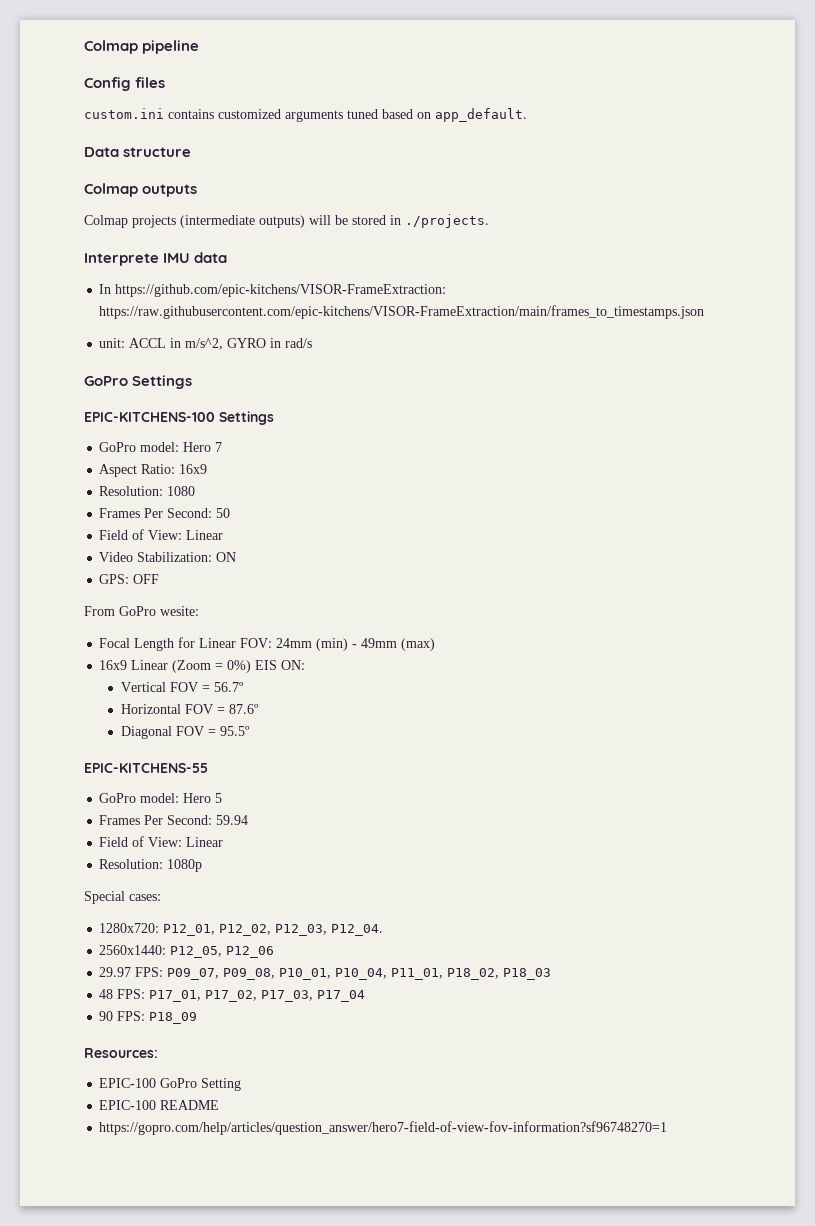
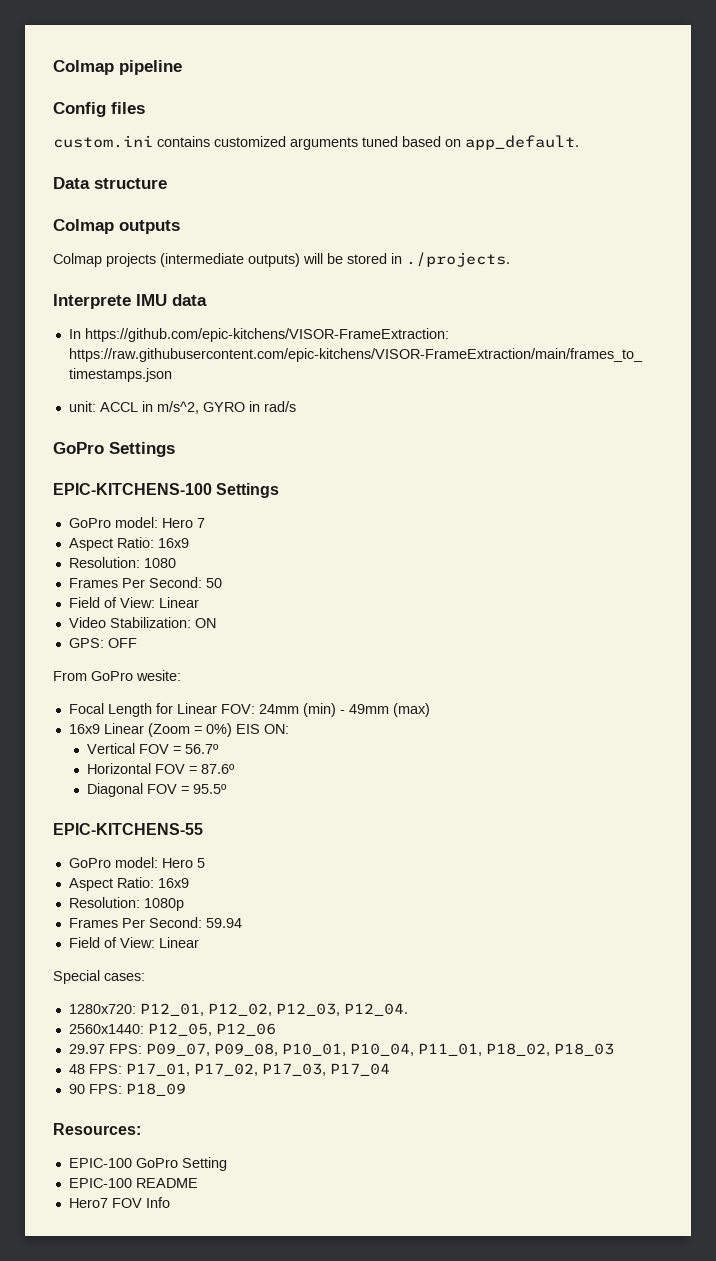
  GoPro model: Hero 5
+ Aspect Ratio: 16x9
+ Resolution: 1080p
- Resolution: 1080p
- https://gopro.com/help/articles/question_answer/hero7-field-of-view-fov-information?sf96748270=1
+ Hero7 FOV Info

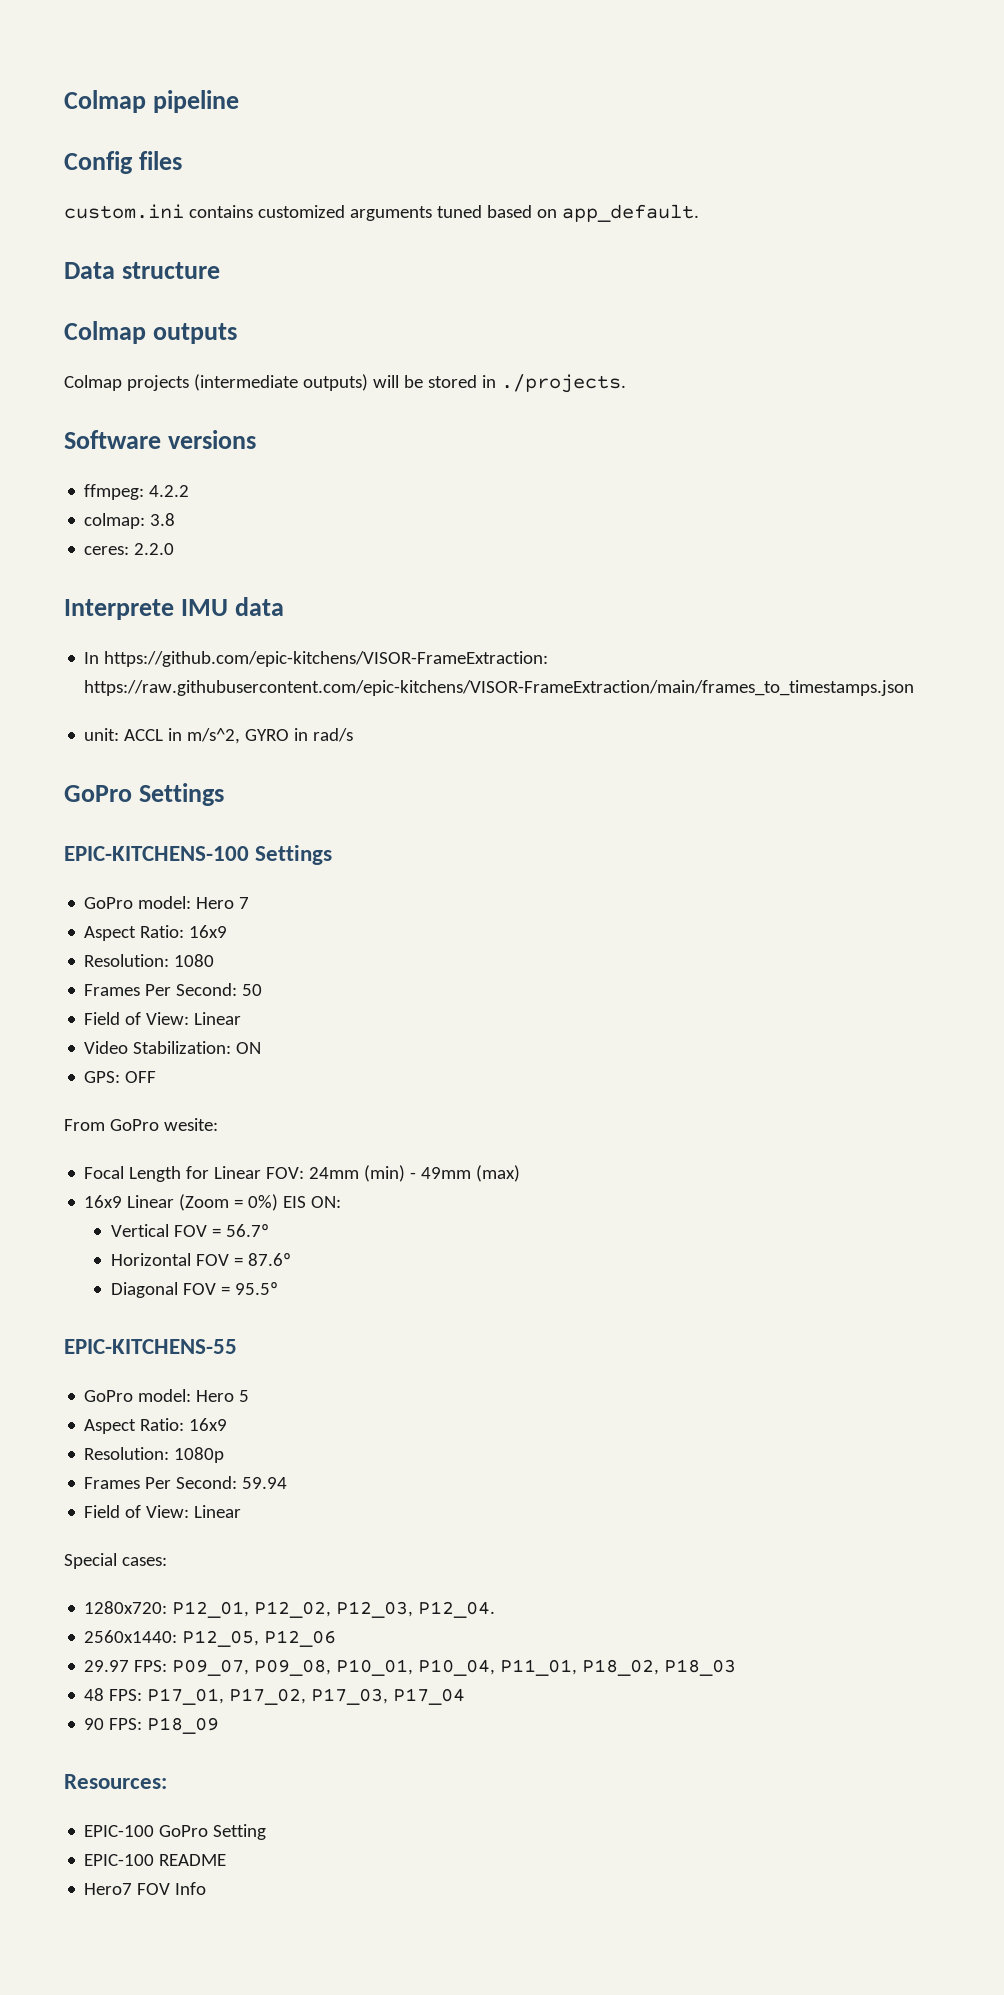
+ Software versions
+ ffmpeg: 4.2.2
+ colmap: 3.8
+ ceres: 2.2.0

